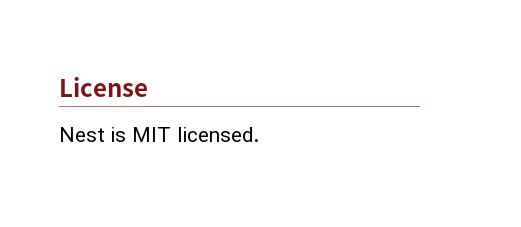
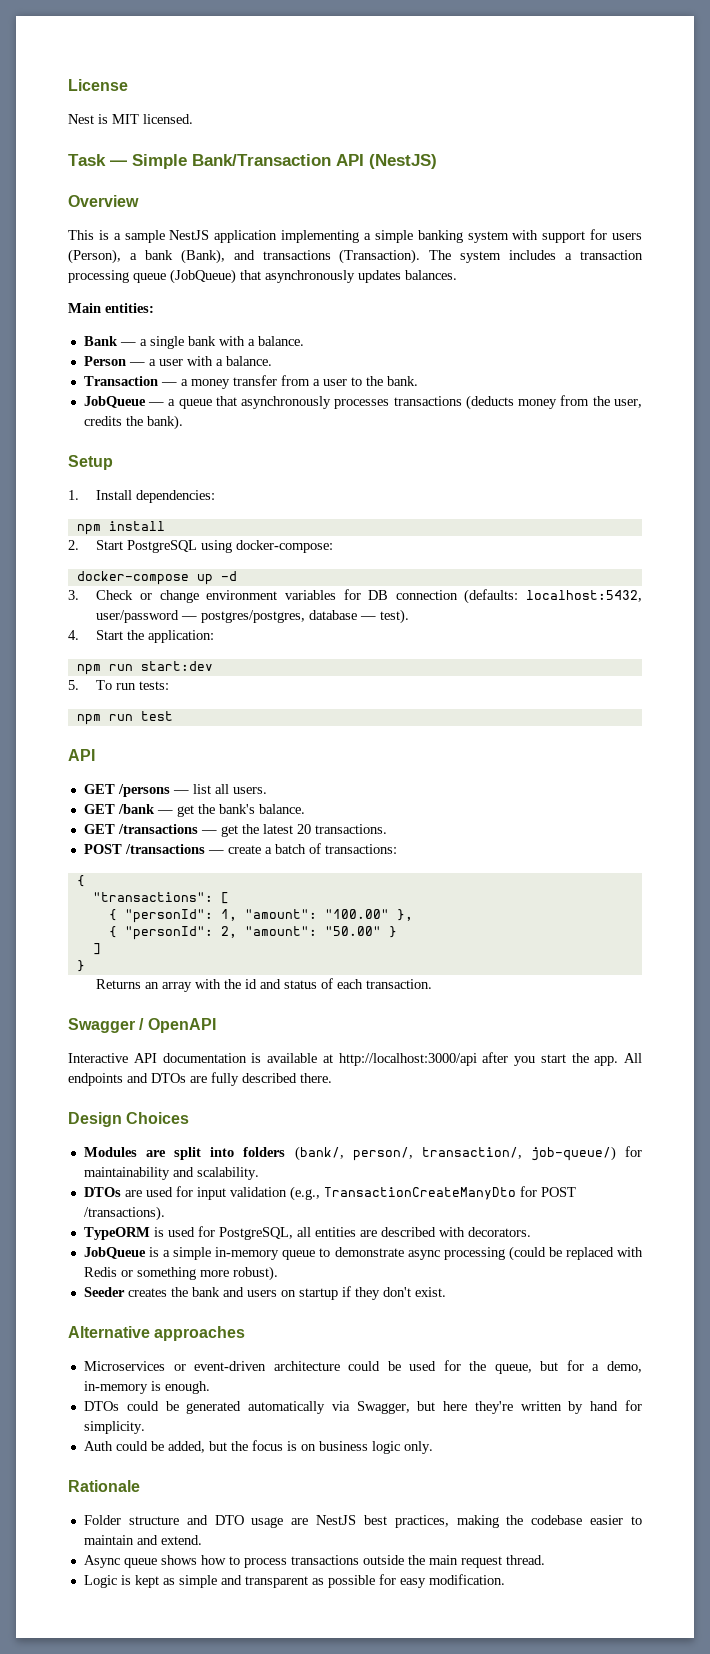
+ Task — Simple Bank/Transaction API (NestJS)
+ Overview
+ This is a sample NestJS application implementing a simple banking system with support for users (Person), a bank (Bank), and transactions (Transaction). The system includes a transaction processing queue (JobQueue) that asynchronously updates balances.
+ Main entities:
+ Bank — a single bank with a balance.
+ Person — a user with a balance.
+ Transaction — a money transfer from a user to the bank.
+ JobQueue — a queue that asynchronously processes transactions (deducts money from the user, credits the bank).
+ Setup
+ 1. Install dependencies:
+ npm install
+ 2. Start PostgreSQL using docker-compose:
+ docker-compose up -d
+ 3. Check or change environment variables for DB connection (defaults: localhost:5432, user/password — postgres/postgres, database — test).
+ 4. Start the application:
+ npm run start:dev
+ 5. To run tests:
+ npm run test
+ API
+ GET /persons — list all users.
+ GET /bank — get the bank's balance.
+ GET /transactions — get the latest 20 transactions.
+ POST /transactions — create a batch of transactions:
+ {
+ "transactions": [
+ { "personId": 1, "amount": "100.00" },
+ { "personId": 2, "amount": "50.00" }
+ ]
+ }
+ Returns an array with the id and status of each transaction.
+ Swagger / OpenAPI
+ Interactive API documentation is available at http://localhost:3000/api after you start the app. All endpoints and DTOs are fully described there.
+ Design Choices
+ Modules are split into folders (bank/, person/, transaction/, job-queue/) for maintainability and scalability.
+ DTOs are used for input validation (e.g., TransactionCreateManyDto for POST /transactions).
+ TypeORM is used for PostgreSQL, all entities are described with decorators.
+ JobQueue is a simple in-memory queue to demonstrate async processing (could be replaced with Redis or something more robust).
+ Seeder creates the bank and users on startup if they don't exist.
+ Alternative approaches
+ Microservices or event-driven architecture could be used for the queue, but for a demo, in-memory is enough.
+ DTOs could be generated automatically via Swagger, but here they're written by hand for simplicity.
+ Auth could be added, but the focus is on business logic only.
+ Rationale
+ Folder structure and DTO usage are NestJS best practices, making the codebase easier to maintain and extend.
+ Async queue shows how to process transactions outside the main request thread.
+ Logic is kept as simple and transparent as possible for easy modification.

